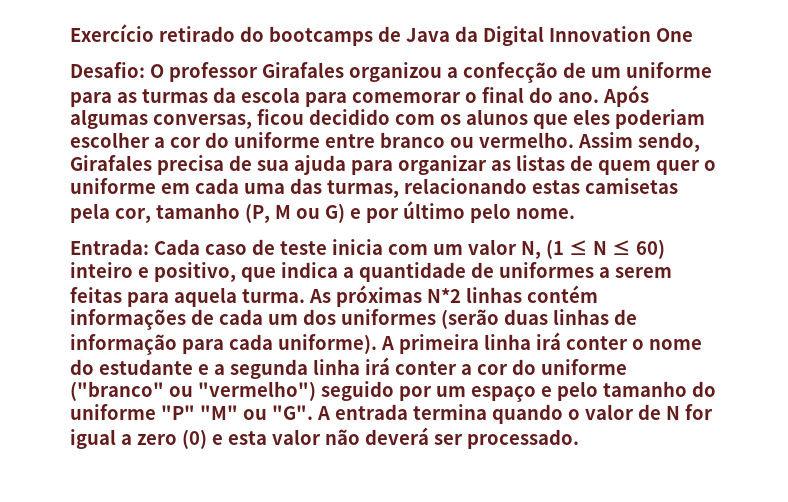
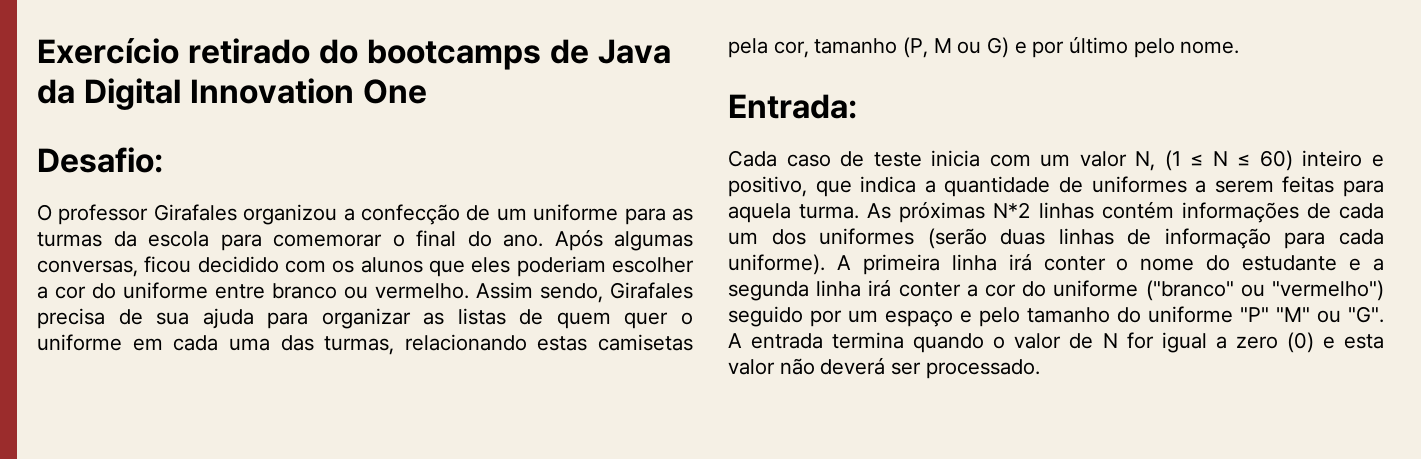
- Desafio: O professor Girafales organizou a confecção de um uniforme para as turmas da escola para comemorar o final do ano.
+ Desafio:
+ O professor Girafales organizou a confecção de um uniforme para as turmas da escola para comemorar o final do ano.
- Entrada: Cada caso de teste inicia com um valor N, (1 ≤ N ≤ 60) inteiro e positivo, que indica a quantidade de uniformes a serem feitas para aquela turma.
+ Entrada:
+ Cada caso de teste inicia com um valor N, (1 ≤ N ≤ 60) inteiro e positivo, que indica a quantidade de uniformes a serem feitas para aquela turma.

